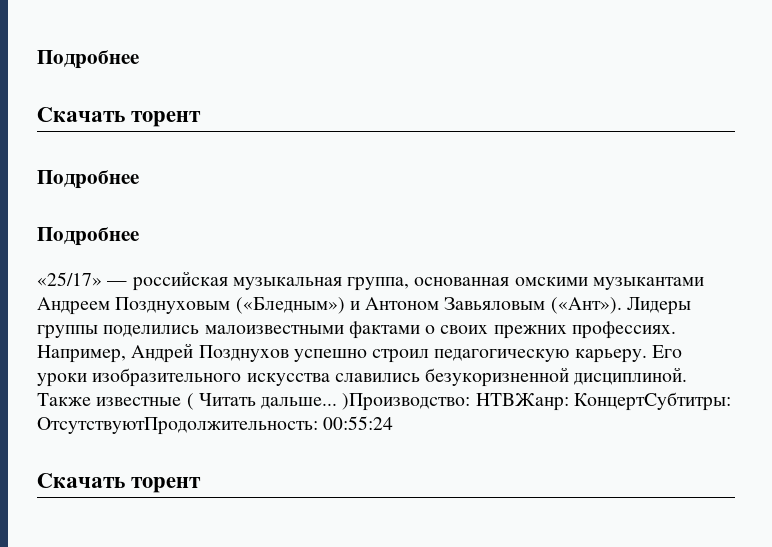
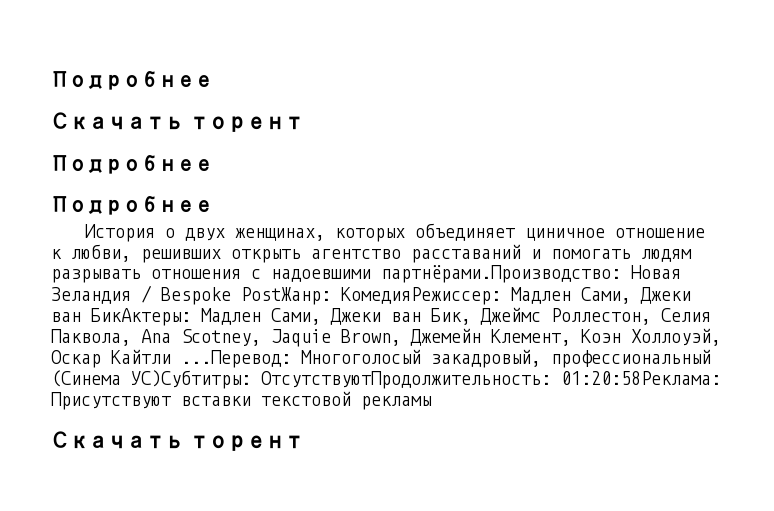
- «25/17» — российская музыкальная группа, основанная омскими музыкантами Андреем Позднуховым («Бледным») и Антоном Завьяловым («Ант»). Лидеры группы поделились малоизвестными фактами о своих прежних профессиях. Например, Андрей Позднухов успешно строил педагогическую карьеру. Его уроки изобразительного искусства славились безукоризненной дисциплиной. Также известные ( Читать дальше... )Производство: НТВЖанр: КонцертСубтитры: ОтсутствуютПродолжительность: 00:55:24
+ История о двух женщинах, которых объединяет циничное отношение к любви, решивших открыть агентство расставаний и помогать людям разрывать отношения с надоевшими партнёрами.Производство: Новая Зеландия / Bespoke PostЖанр: КомедияРежиссер: Мадлен Сами, Джеки ван БикАктеры: Мадлен Сами, Джеки ван Бик, Джеймс Роллестон, Селия Паквола, Ana Scotney, Jaquie Brown, Джемейн Клемент, Коэн Холлоуэй, Оскар Кайтли ...Перевод: Многоголосый закадровый, профессиональный (Синема УС)Субтитры: ОтсутствуютПродолжительность: 01:20:58Реклама: Присутствуют вставки текстовой рекламы

